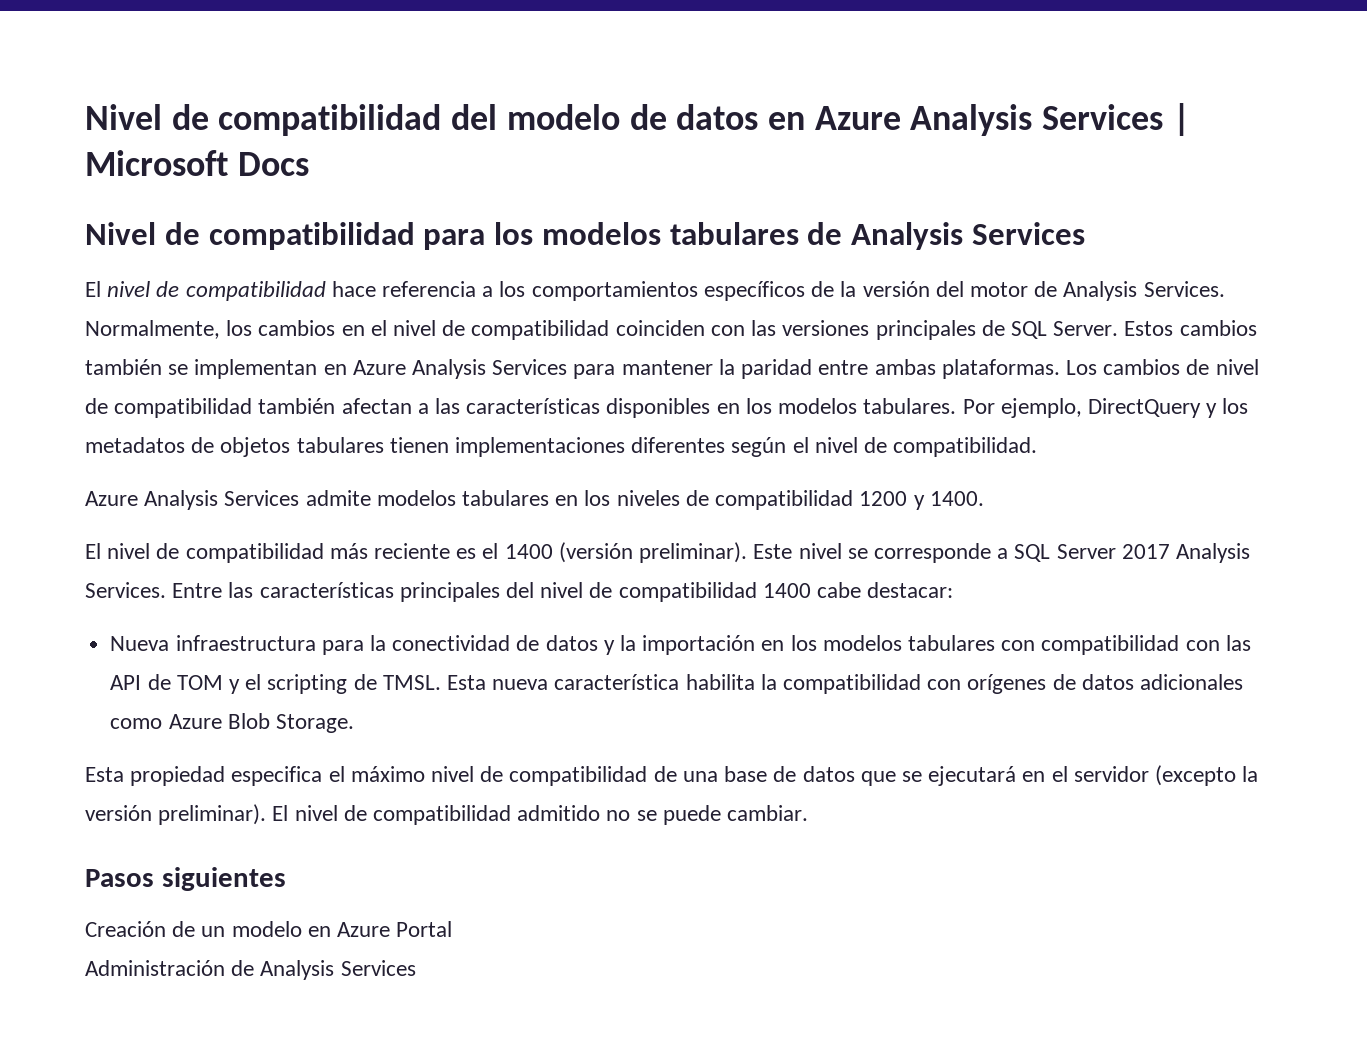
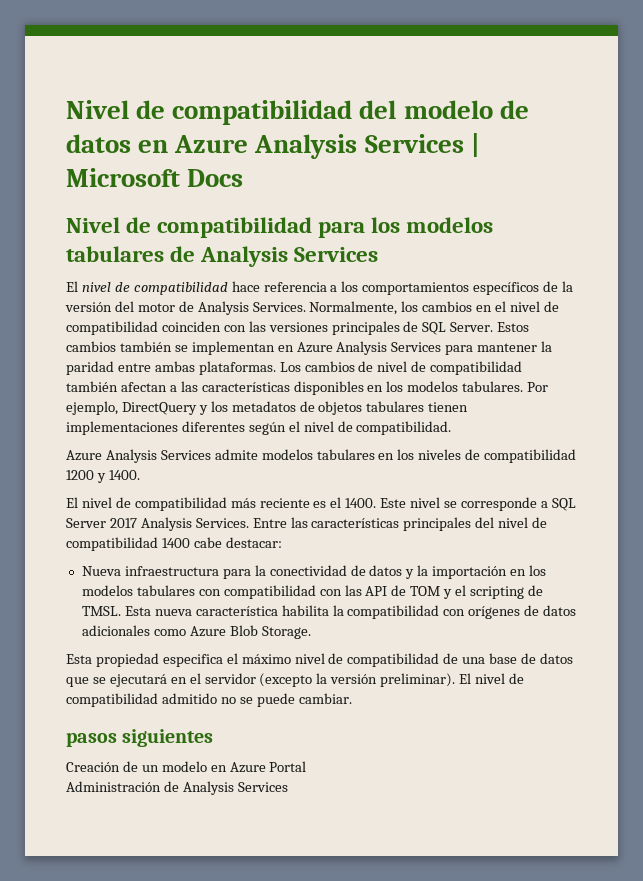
- El nivel de compatibilidad más reciente es el 1400 (versión preliminar).
+ El nivel de compatibilidad más reciente es el 1400.
- Pasos siguientes
+ pasos siguientes

